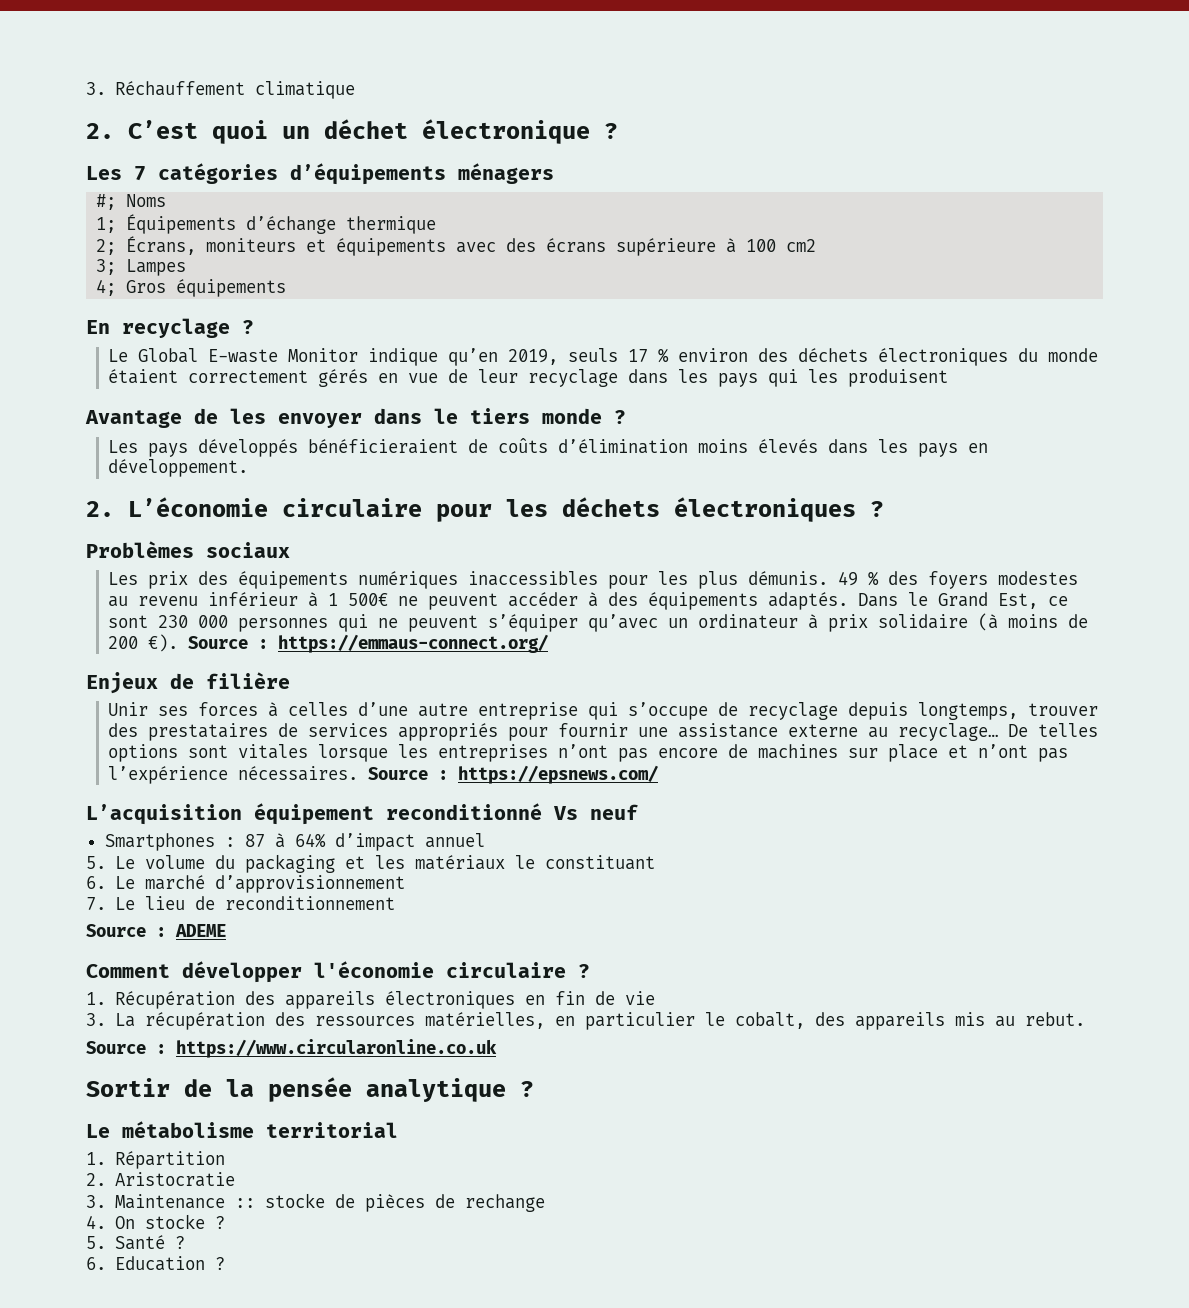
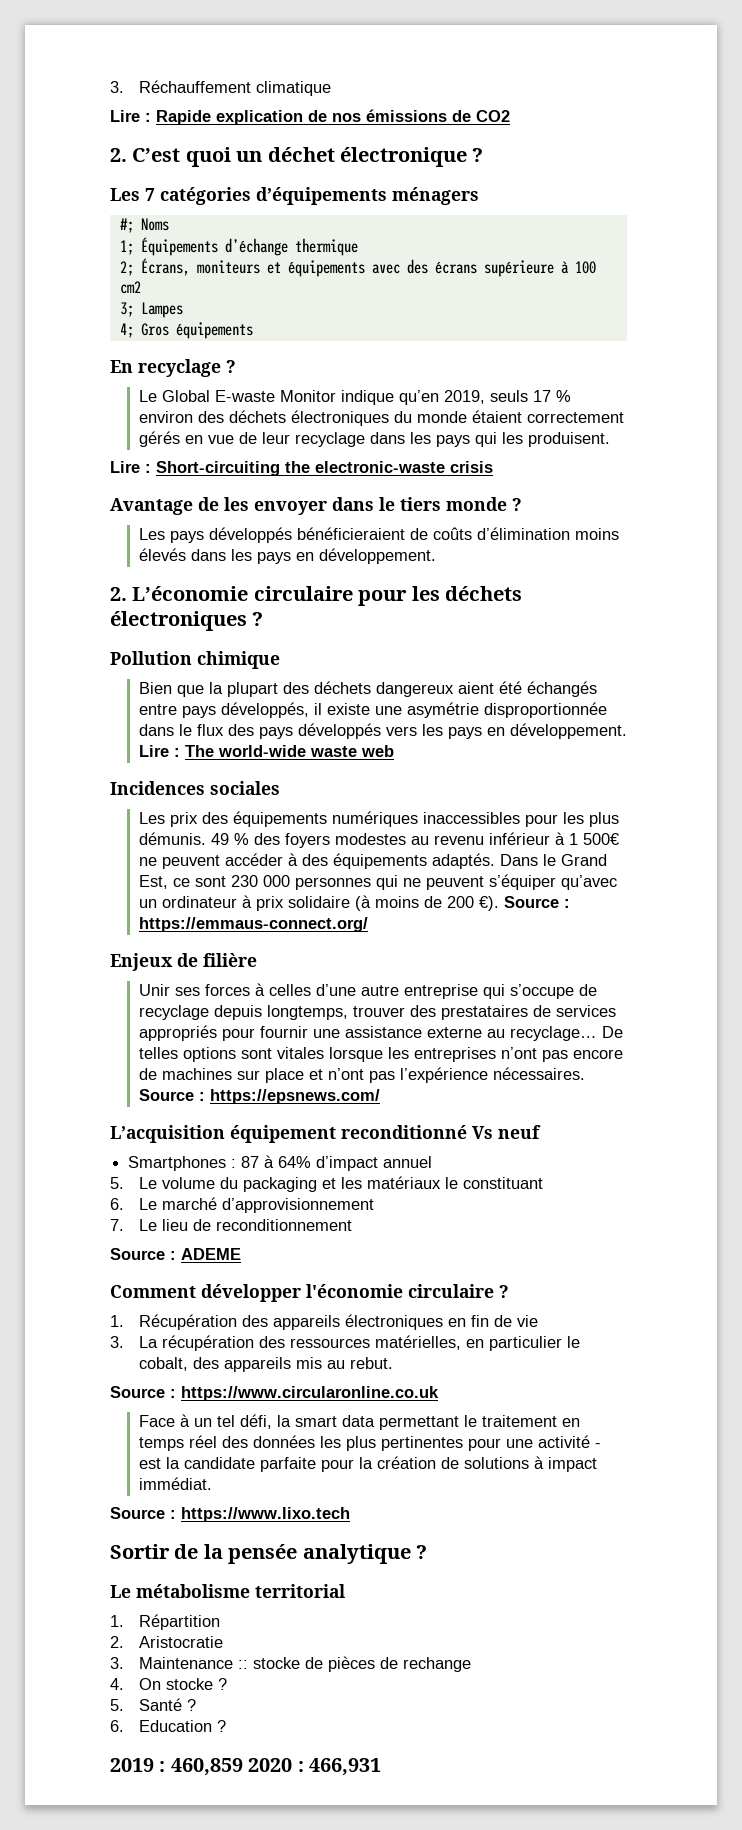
+ Lire : Rapide explication de nos émissions de CO2
- Le Global E-waste Monitor indique qu’en 2019, seuls 17 % environ des déchets électroniques du monde étaient correctement gérés en vue de leur recyclage dans les pays qui les produisent
+ Le Global E-waste Monitor indique qu’en 2019, seuls 17 % environ des déchets électroniques du monde étaient correctement gérés en vue de leur recyclage dans les pays qui les produisent.
+ Lire : Short-circuiting the electronic-waste crisis
- Problèmes sociaux
+ Pollution chimique
+ Bien que la plupart des déchets dangereux aient été échangés entre pays développés, il existe une asymétrie disproportionnée dans le flux des pays développés vers les pays en développement. Lire : The world-wide waste web
+ Incidences sociales
+ Face à un tel défi, la smart data permettant le traitement en temps réel des données les plus pertinentes pour une activité - est la candidate parfaite pour la création de solutions à impact immédiat.
+ Source : https://www.lixo.tech
+ 2019 : 460,859 2020 : 466,931

